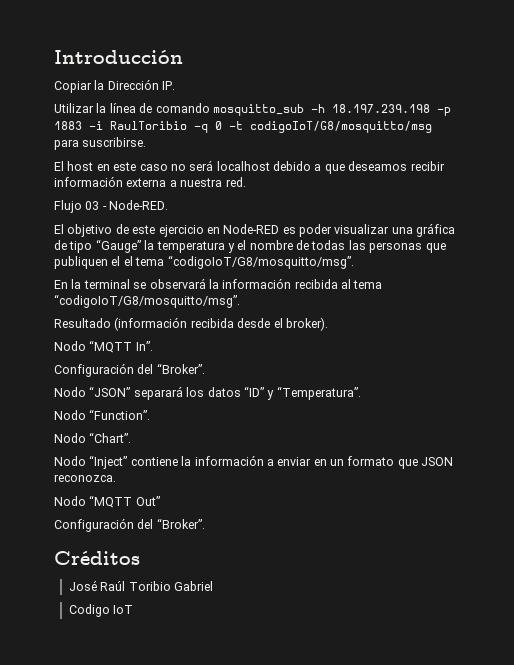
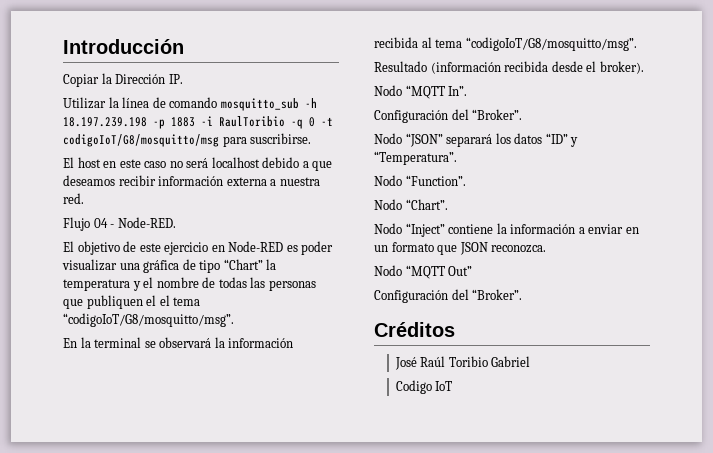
- Flujo 03 - Node-RED.
+ Flujo 04 - Node-RED.
- El objetivo de este ejercicio en Node-RED es poder visualizar una gráfica de tipo “Gauge” la temperatura y el nombre de todas las personas que publiquen el el tema “codigoIoT/G8/mosquitto/msg”.
+ El objetivo de este ejercicio en Node-RED es poder visualizar una gráfica de tipo “Chart” la temperatura y el nombre de todas las personas que publiquen el el tema “codigoIoT/G8/mosquitto/msg”.

